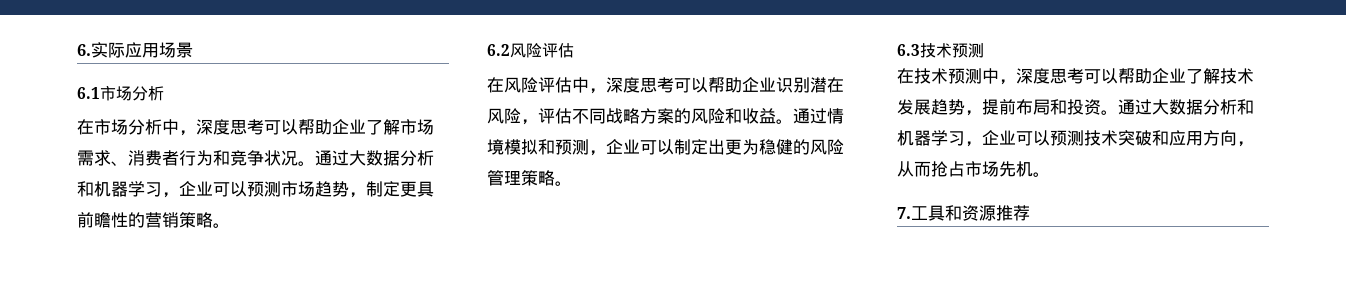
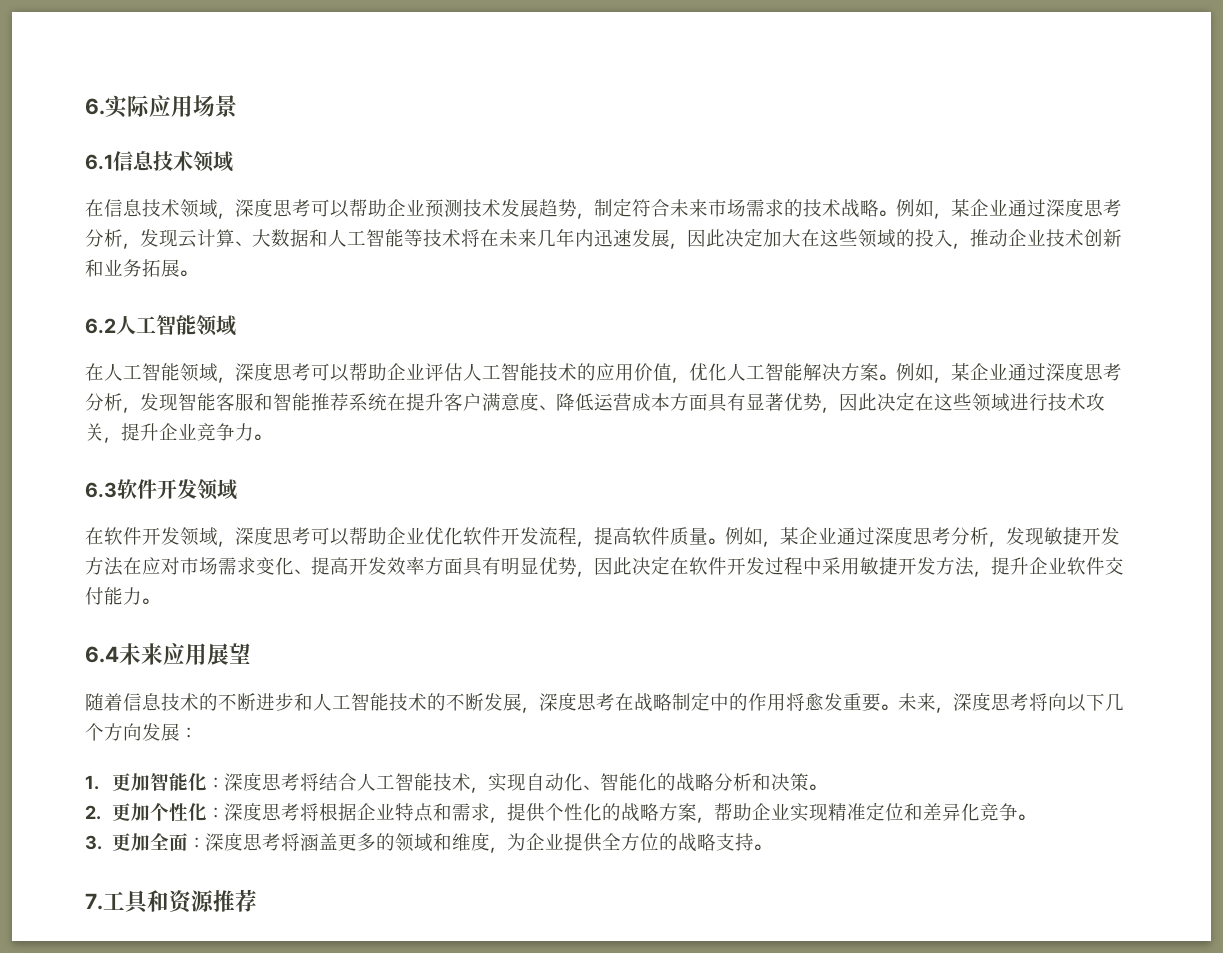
- 6.1市场分析
- 在市场分析中，深度思考可以帮助企业了解市场需求、消费者行为和竞争状况。通过大数据分析和机器学习，企业可以预测市场趋势，制定更具前瞻性的营销策略。
- 6.2风险评估
- 在风险评估中，深度思考可以帮助企业识别潜在风险，评估不同战略方案的风险和收益。通过情境模拟和预测，企业可以制定出更为稳健的风险管理策略。
- 6.3技术预测
- 在技术预测中，深度思考可以帮助企业了解技术发展趋势，提前布局和投资。通过大数据分析和机器学习，企业可以预测技术突破和应用方向，从而抢占市场先机。
+ 6.1信息技术领域
+ 在信息技术领域，深度思考可以帮助企业预测技术发展趋势，制定符合未来市场需求的技术战略。例如，某企业通过深度思考分析，发现云计算、大数据和人工智能等技术将在未来几年内迅速发展，因此决定加大在这些领域的投入，推动企业技术创新和业务拓展。
+ 6.2人工智能领域
+ 在人工智能领域，深度思考可以帮助企业评估人工智能技术的应用价值，优化人工智能解决方案。例如，某企业通过深度思考分析，发现智能客服和智能推荐系统在提升客户满意度、降低运营成本方面具有显著优势，因此决定在这些领域进行技术攻关，提升企业竞争力。
+ 6.3软件开发领域
+ 在软件开发领域，深度思考可以帮助企业优化软件开发流程，提高软件质量。例如，某企业通过深度思考分析，发现敏捷开发方法在应对市场需求变化、提高开发效率方面具有明显优势，因此决定在软件开发过程中采用敏捷开发方法，提升企业软件交付能力。
+ 6.4未来应用展望
+ 随着信息技术的不断进步和人工智能技术的不断发展，深度思考在战略制定中的作用将愈发重要。未来，深度思考将向以下几个方向发展：
+ 1.更加智能化：深度思考将结合人工智能技术，实现自动化、智能化的战略分析和决策。
+ 2.更加个性化：深度思考将根据企业特点和需求，提供个性化的战略方案，帮助企业实现精准定位和差异化竞争。
+ 3.更加全面：深度思考将涵盖更多的领域和维度，为企业提供全方位的战略支持。

